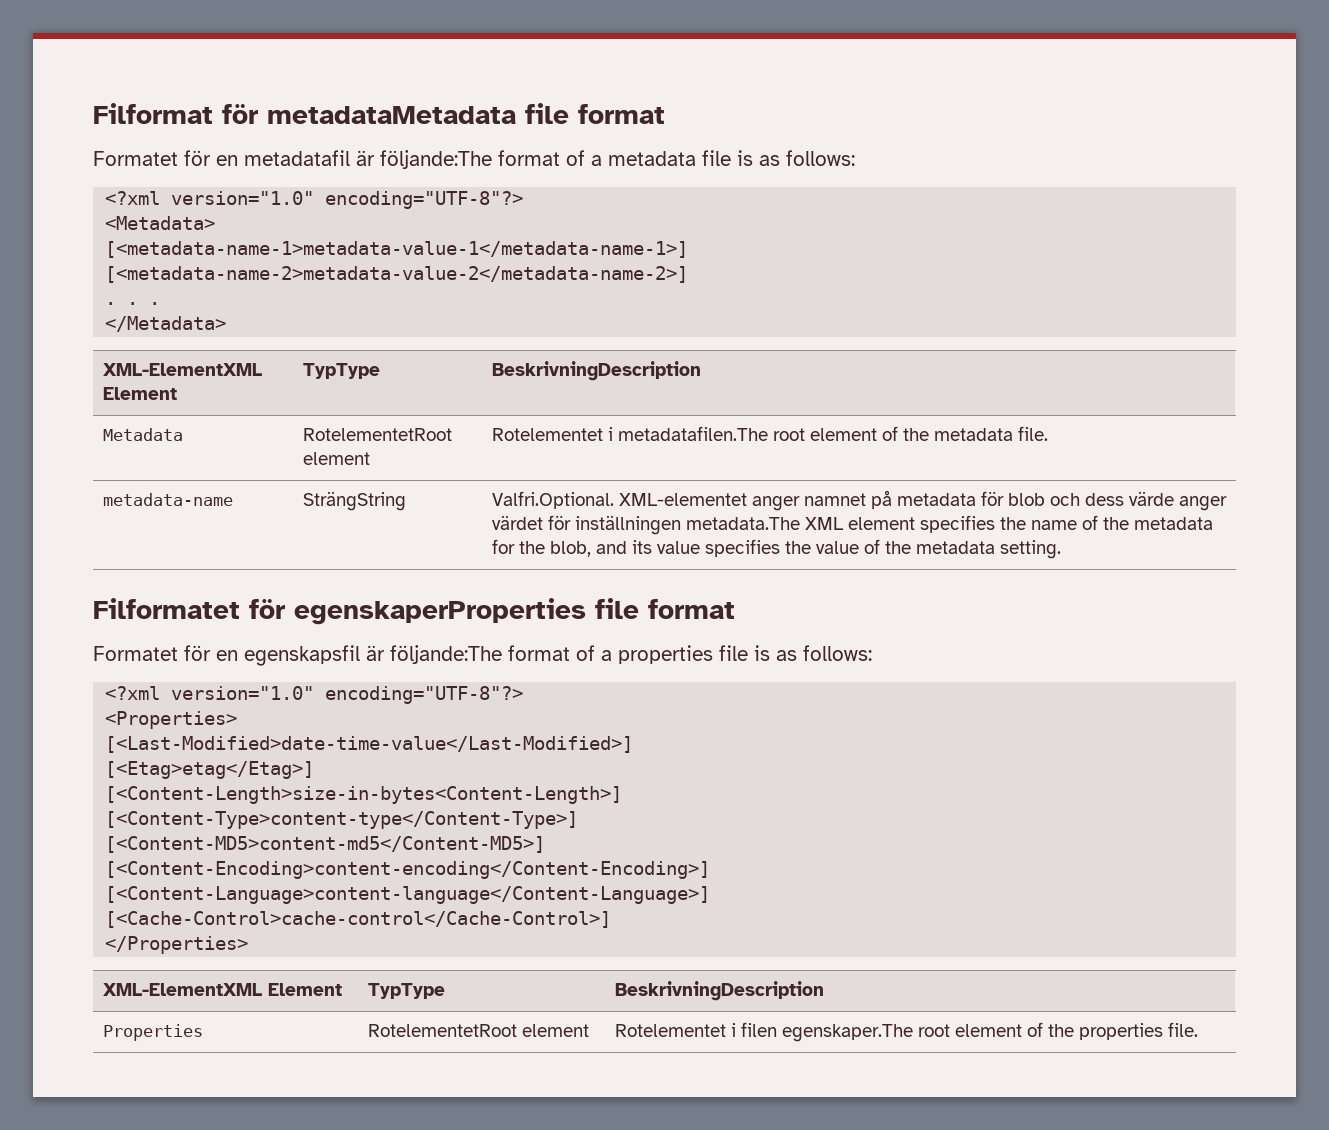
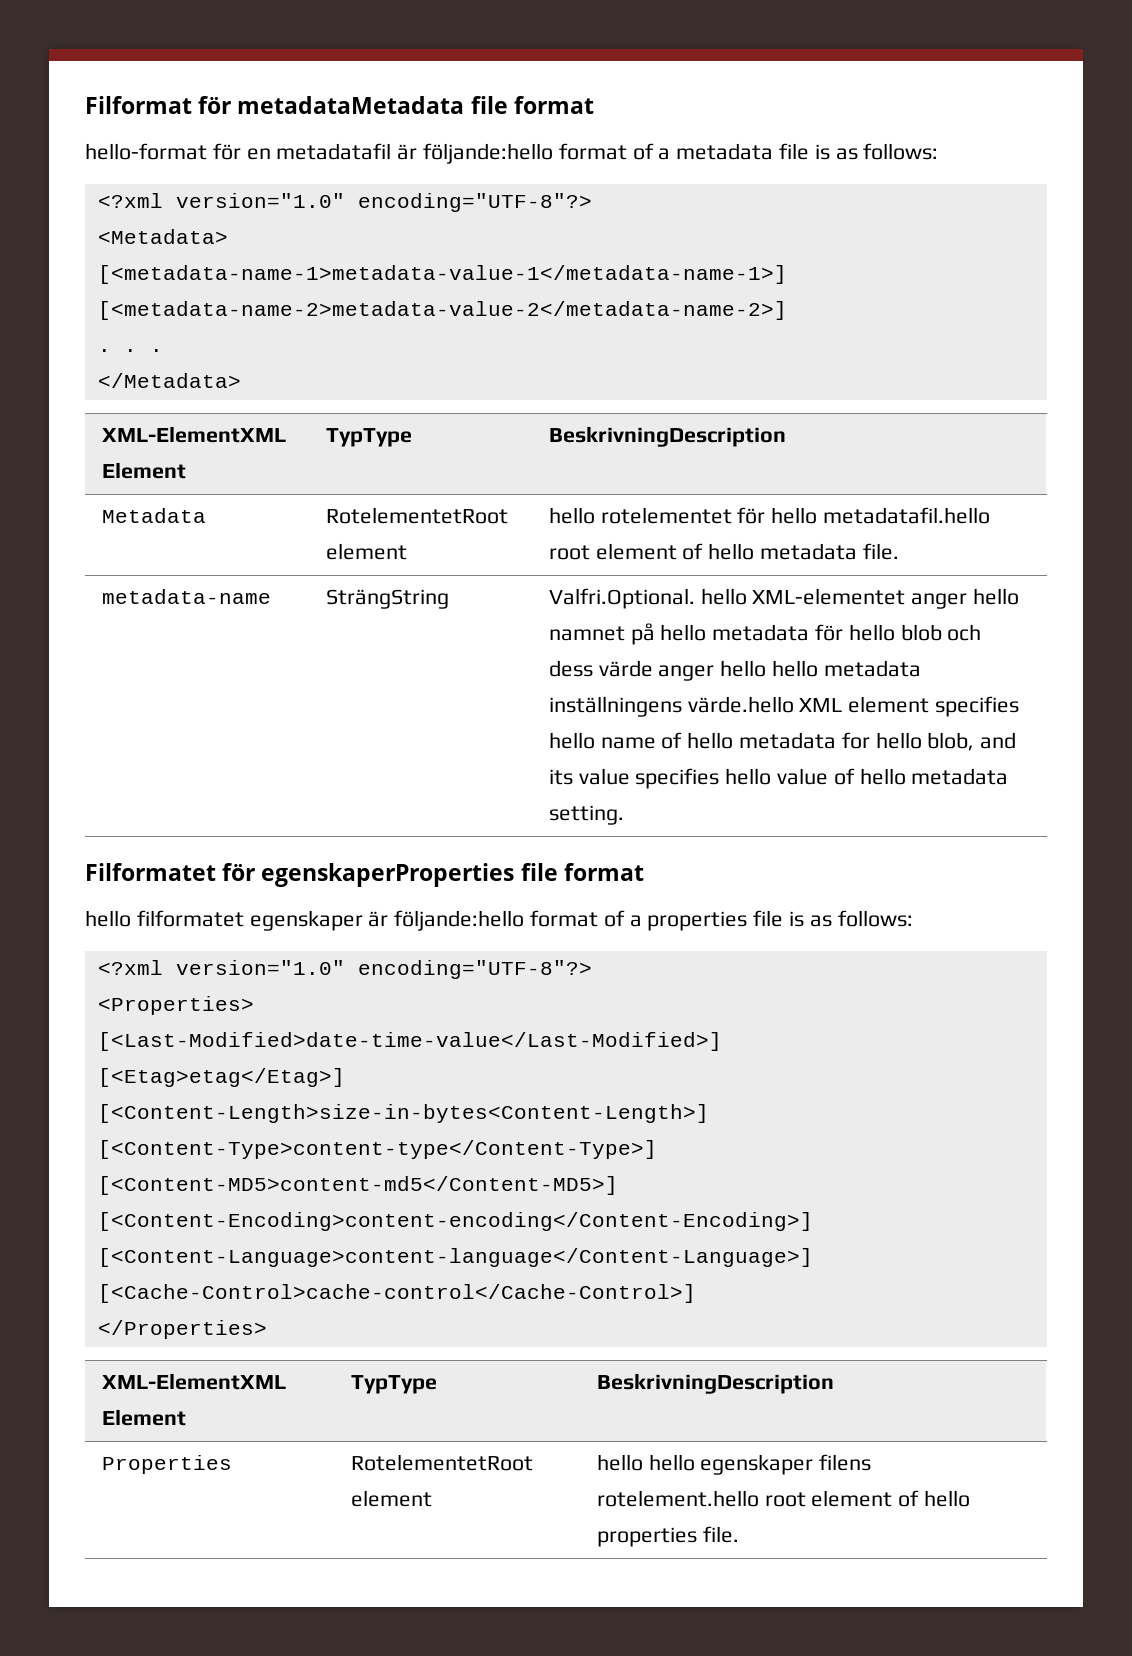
- Formatet för en metadatafil är följande:The format of a metadata file is as follows:
+ hello-format för en metadatafil är följande:hello format of a metadata file is as follows:
- Metadata | RotelementetRoot element | Rotelementet i metadatafilen.The root element of the metadata file.
+ Metadata | RotelementetRoot element | hello rotelementet för hello metadatafil.hello root element of hello metadata file.
- Valfri.Optional. XML-elementet anger namnet på metadata för blob och dess värde anger värdet för inställningen metadata.The XML element specifies the name of the metadata for the blob, and its value specifies the value of the metadata setting.
+ Valfri.Optional. hello XML-elementet anger hello namnet på hello metadata för hello blob och dess värde anger hello hello metadata inställningens värde.hello XML element specifies hello name of hello metadata for hello blob, and its value specifies hello value of hello metadata setting.
- Formatet för en egenskapsfil är följande:The format of a properties file is as follows:
+ hello filformatet egenskaper är följande:hello format of a properties file is as follows:
- Properties | RotelementetRoot element | Rotelementet i filen egenskaper.The root element of the properties file.
+ Properties | RotelementetRoot element | hello hello egenskaper filens rotelement.hello root element of hello properties file.

